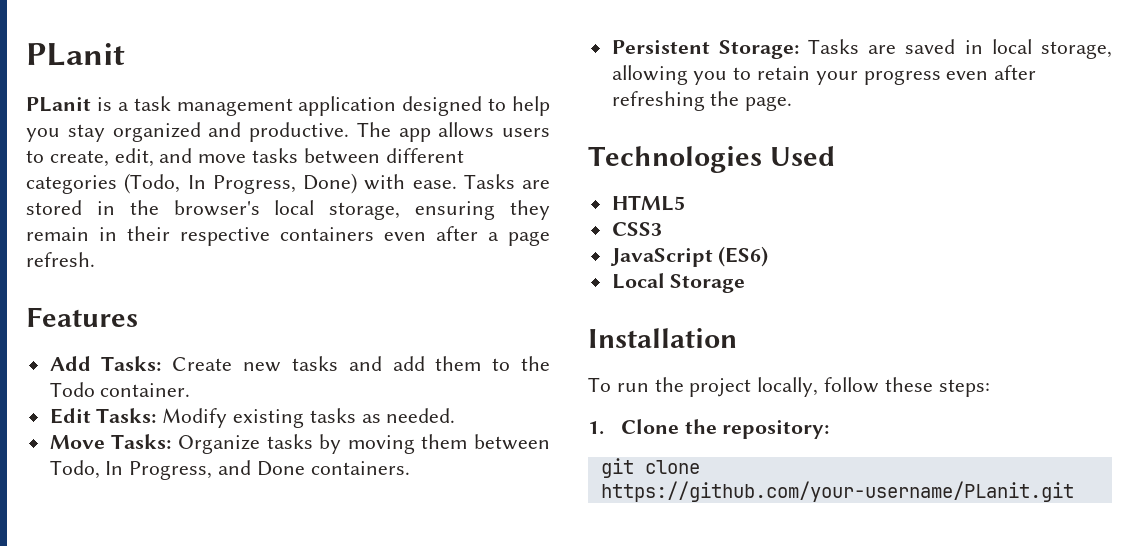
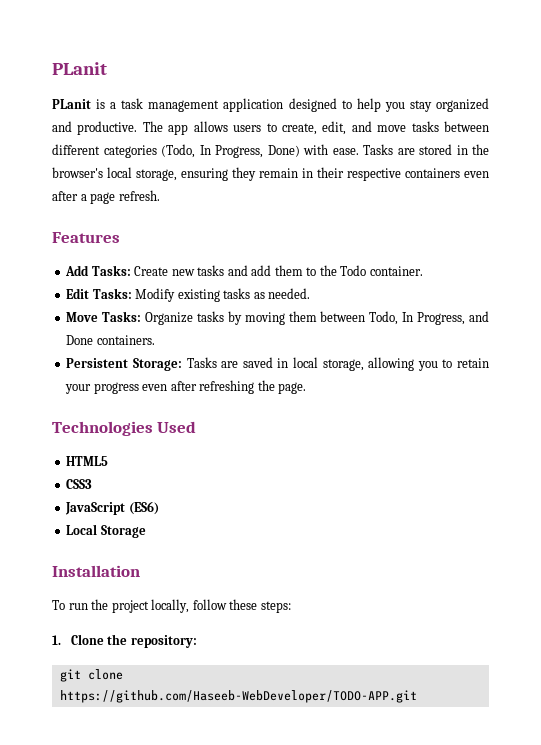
- git clone https://github.com/your-username/PLanit.git
+ git clone https://github.com/Haseeb-WebDeveloper/TODO-APP.git

